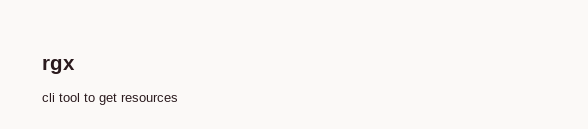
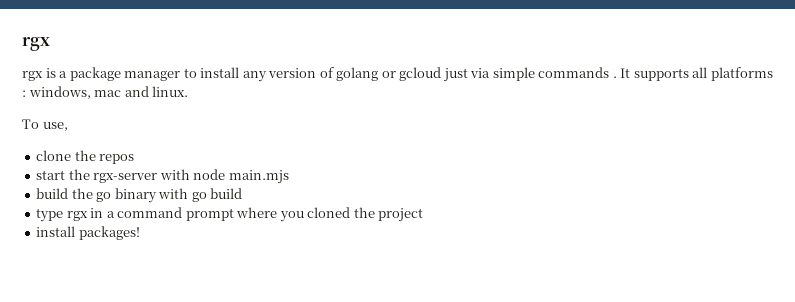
- cli tool to get resources
+ rgx is a package manager to install any version of golang or gcloud just via simple commands . It supports all platforms : windows, mac and linux.
+ To use,
+ clone the repos
+ start the rgx-server with node main.mjs
+ build the go binary with go build
+ type rgx in a command prompt where you cloned the project
+ install packages!

